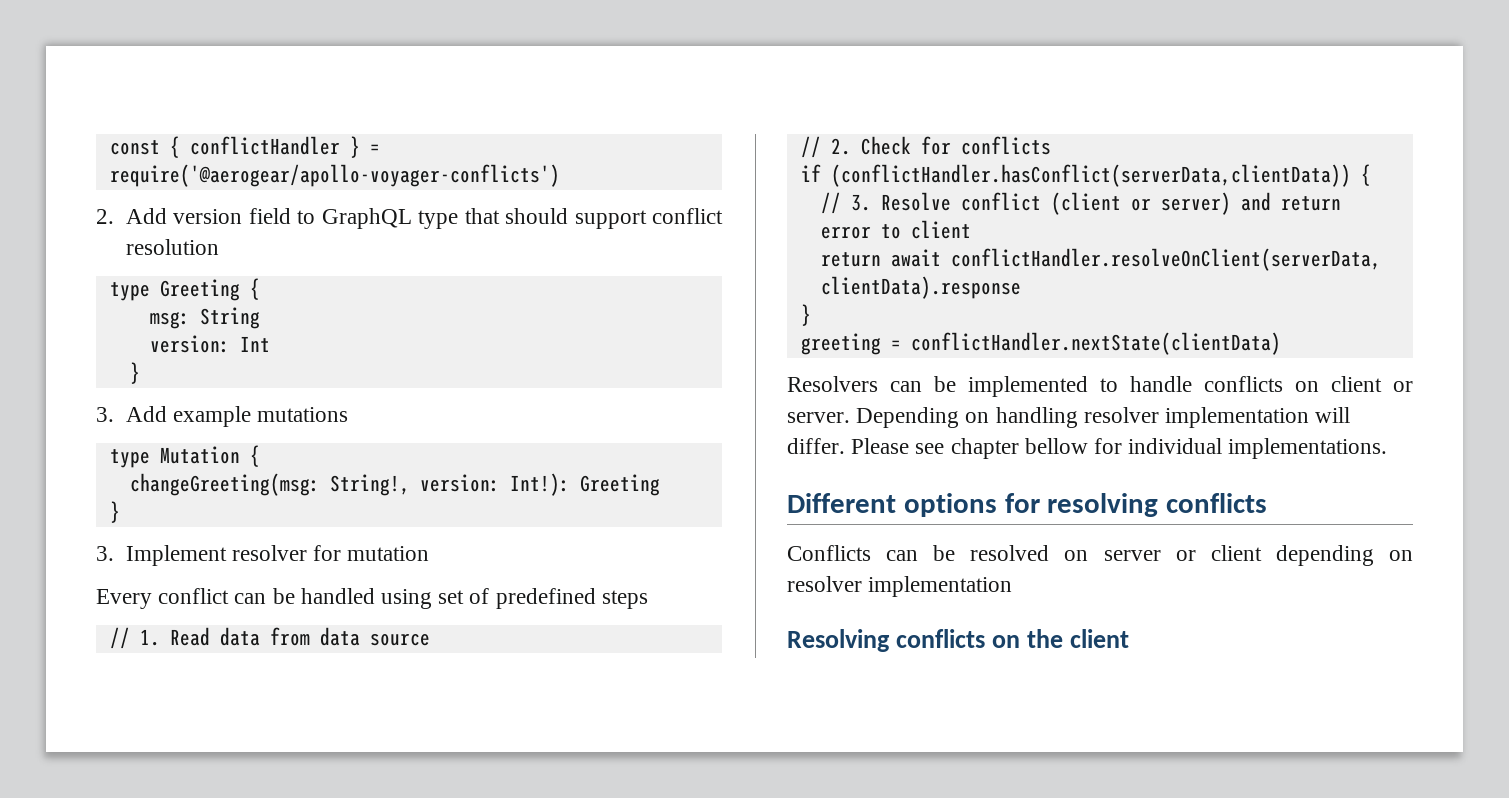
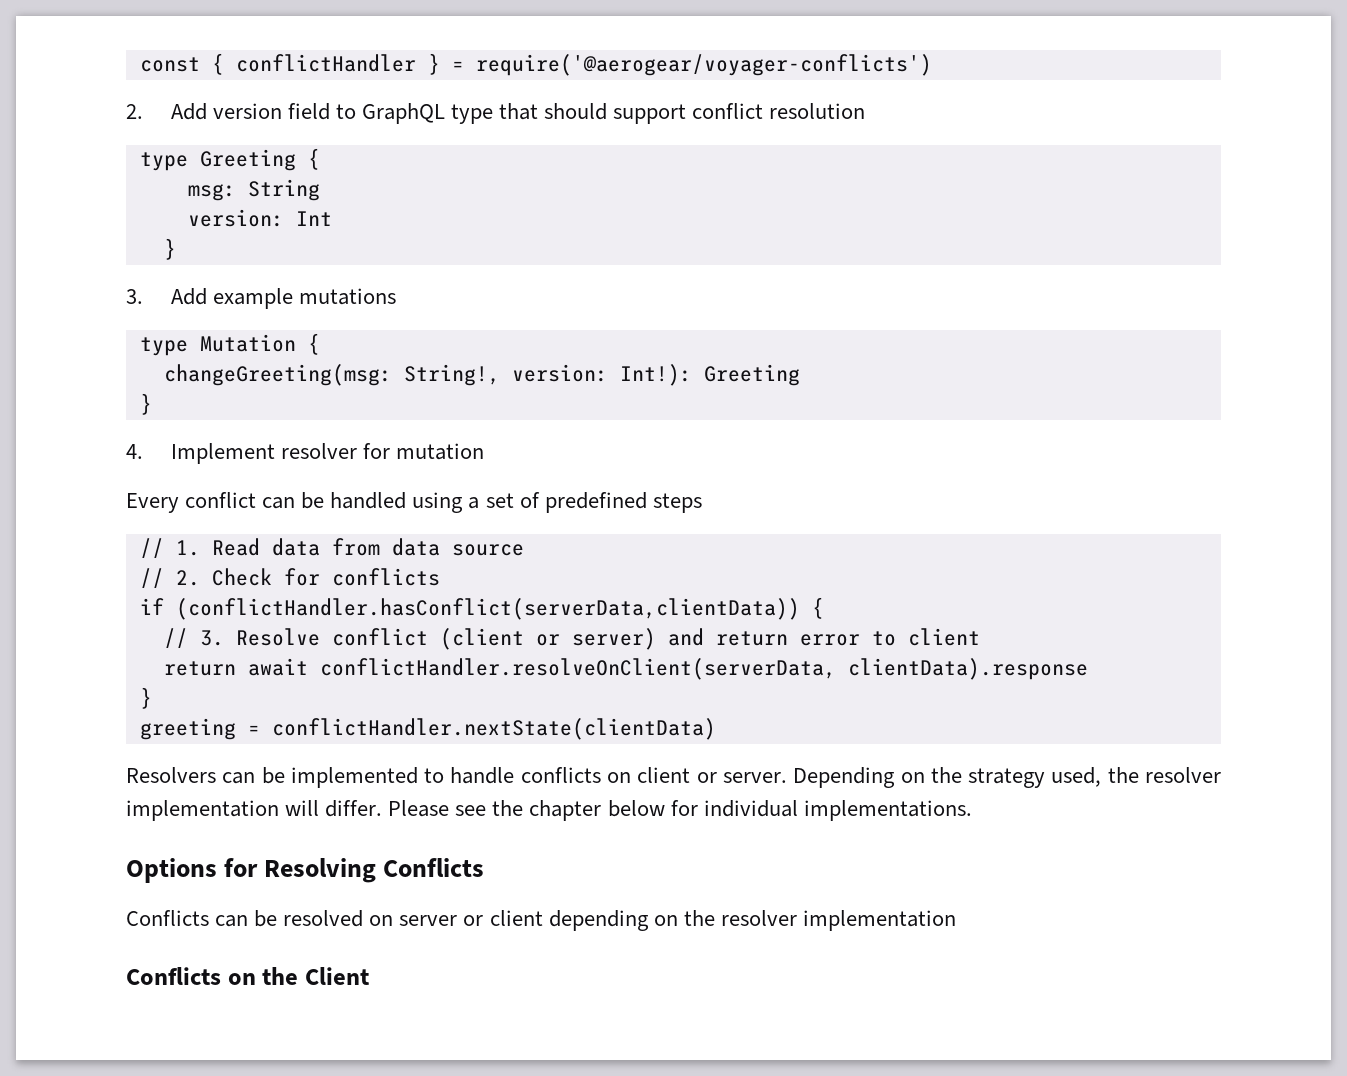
- const { conflictHandler } = require('@aerogear/apollo-voyager-conflicts')
+ const { conflictHandler } = require('@aerogear/voyager-conflicts')
- 3. Implement resolver for mutation
+ 4. Implement resolver for mutation
- Every conflict can be handled using set of predefined steps
+ Every conflict can be handled using a set of predefined steps
- Depending on handling resolver implementation will differ.
+ Depending on the strategy used, the resolver implementation will differ.
- Please see chapter bellow for individual implementations.
+ Please see the chapter below for individual implementations.
- Different options for resolving conflicts
+ Options for Resolving Conflicts
- Conflicts can be resolved on server or client depending on resolver implementation
+ Conflicts can be resolved on server or client depending on the resolver implementation
- Resolving conflicts on the client
+ Conflicts on the Client

